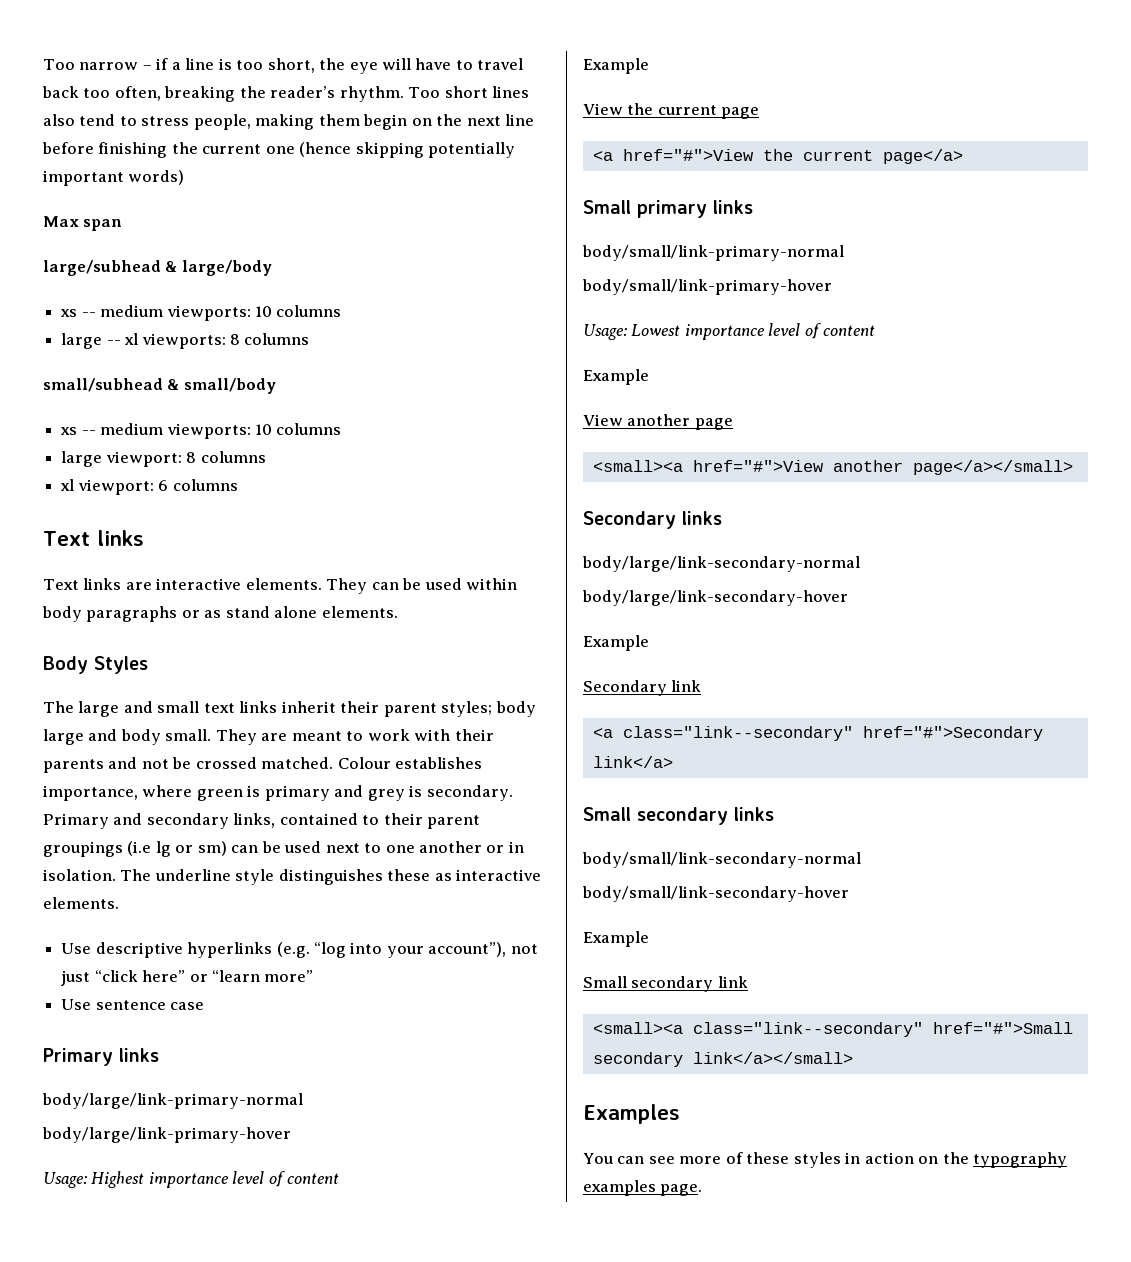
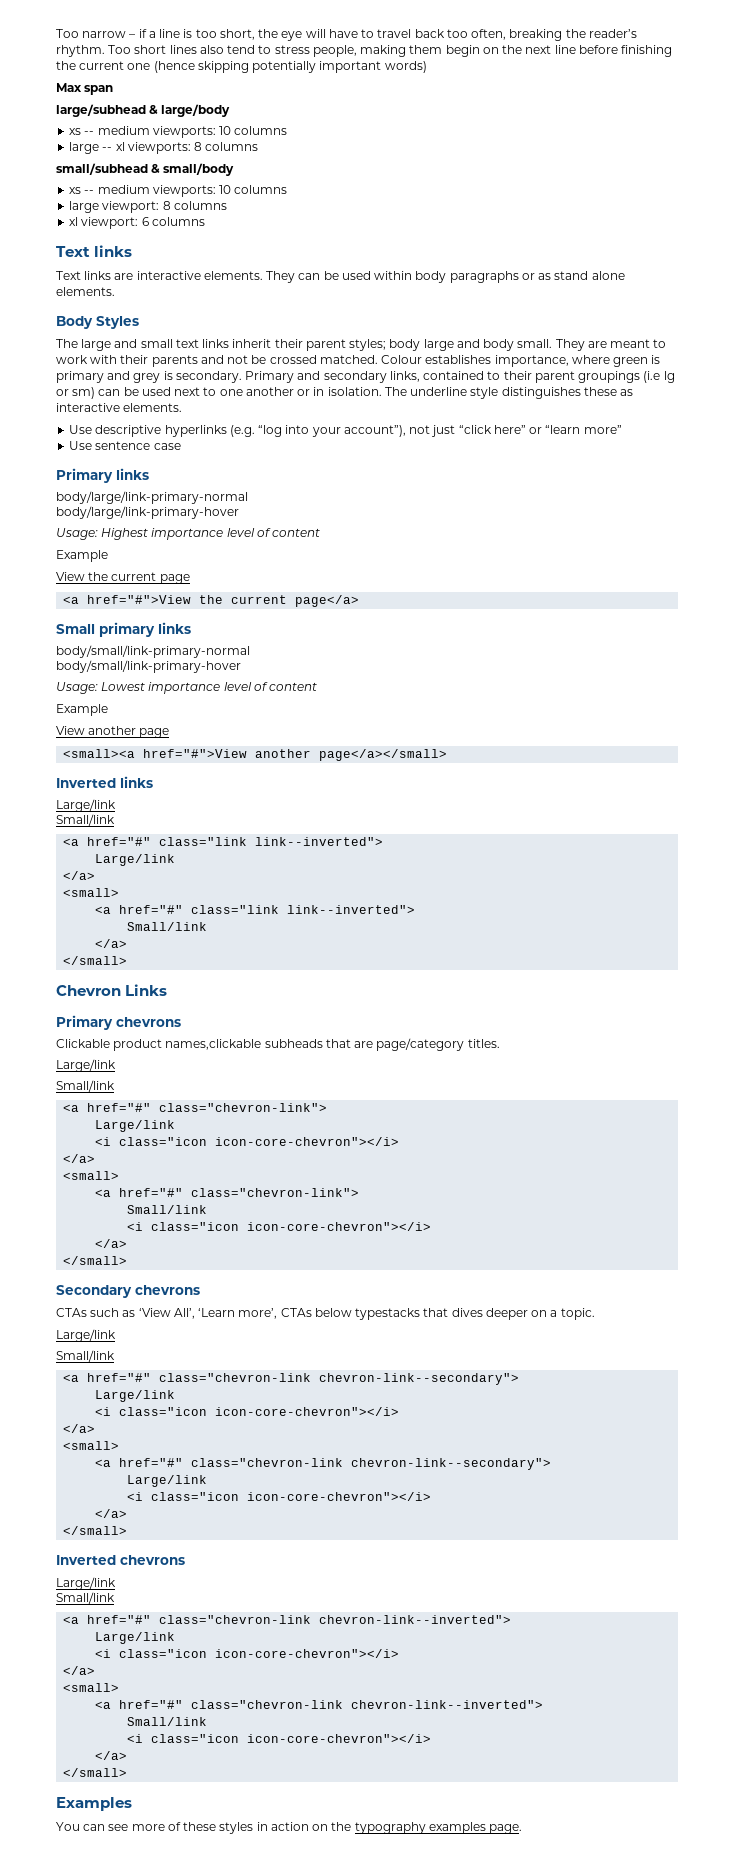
- Secondary links
- body/large/link-secondary-normal
- body/large/link-secondary-hover
- Example
- Secondary link
- <a class="link--secondary" href="#">Secondary link</a>
- Small secondary links
- body/small/link-secondary-normal
- body/small/link-secondary-hover
- Example
- Small secondary link
- <small><a class="link--secondary" href="#">Small secondary link</a></small>
+ Inverted links
+ Large/link
+ Small/link
+ <a href="#" class="link link--inverted">
+ Large/link
+ </a>
+ <small>
+ <a href="#" class="link link--inverted">
+ Small/link
+ </a>
+ </small>
+ Chevron Links
+ Primary chevrons
+ Clickable product names,clickable subheads that are page/category titles.
+ Large/link
+ Small/link
+ <a href="#" class="chevron-link">
+ Large/link
+ <i class="icon icon-core-chevron"></i>
+ </a>
+ <small>
+ <a href="#" class="chevron-link">
+ Small/link
+ <i class="icon icon-core-chevron"></i>
+ </a>
+ </small>
+ Secondary chevrons
+ CTAs such as ‘View All’, ‘Learn more’, CTAs below typestacks that dives deeper on a topic.
+ Large/link
+ Small/link
+ <a href="#" class="chevron-link chevron-link--secondary">
+ Large/link
+ <i class="icon icon-core-chevron"></i>
+ </a>
+ <small>
+ <a href="#" class="chevron-link chevron-link--secondary">
+ Large/link
+ <i class="icon icon-core-chevron"></i>
+ </a>
+ </small>
+ Inverted chevrons
+ Large/link
+ Small/link
+ <a href="#" class="chevron-link chevron-link--inverted">
+ Large/link
+ <i class="icon icon-core-chevron"></i>
+ </a>
+ <small>
+ <a href="#" class="chevron-link chevron-link--inverted">
+ Small/link
+ <i class="icon icon-core-chevron"></i>
+ </a>
+ </small>

